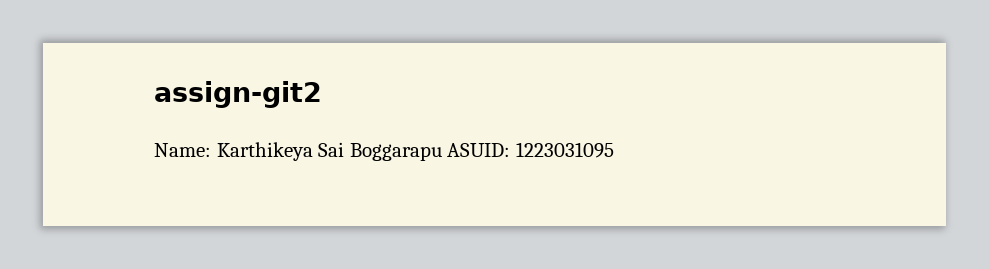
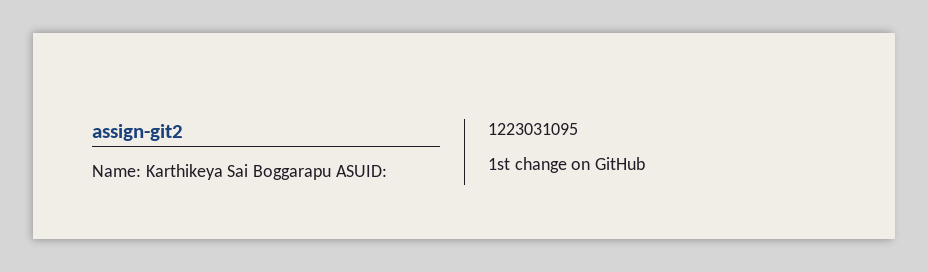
+ 1st change on GitHub

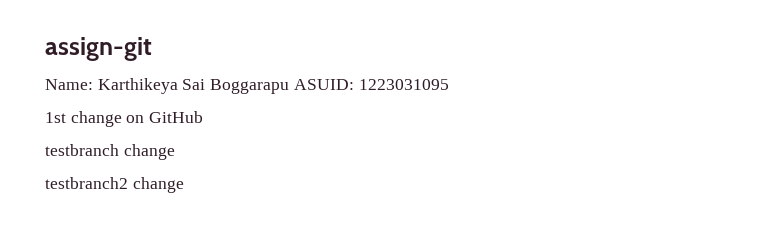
- assign-git2
+ assign-git
+ testbranch change
+ testbranch2 change

